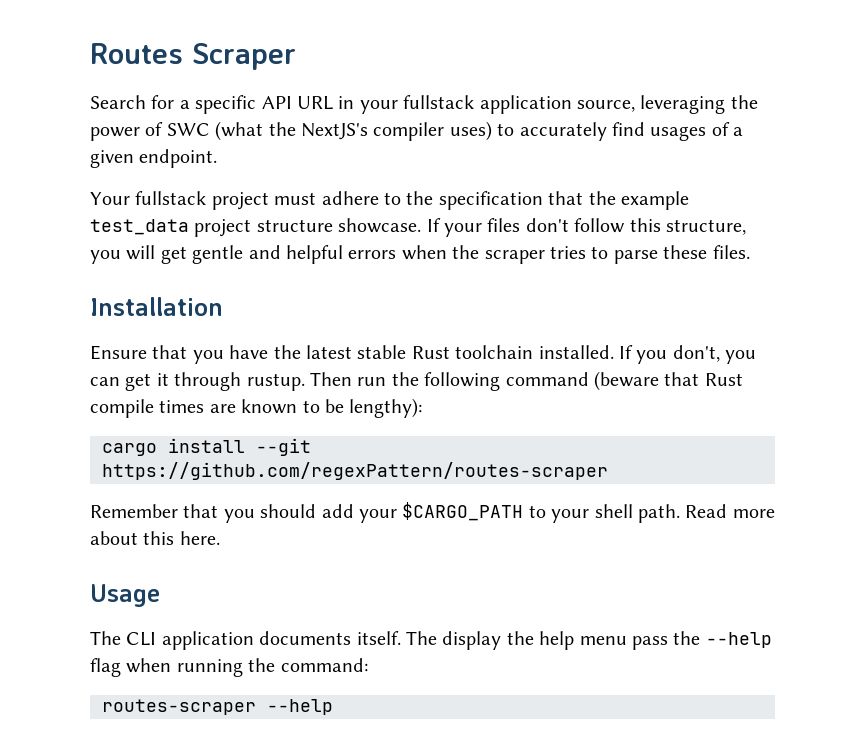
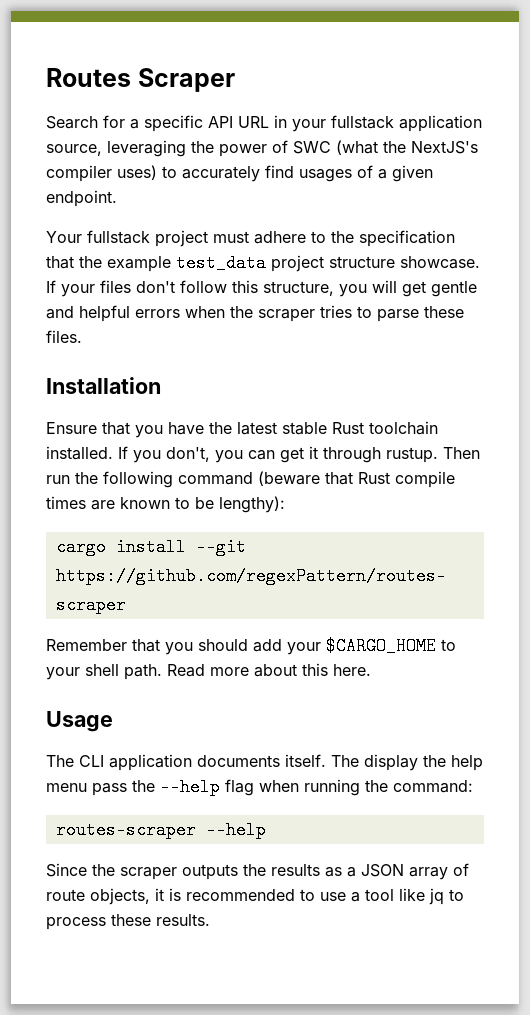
- Remember that you should add your $CARGO_PATH to your shell path.
+ Remember that you should add your $CARGO_HOME to your shell path.
+ Since the scraper outputs the results as a JSON array of route objects, it is recommended to use a tool like jq to process these results.

